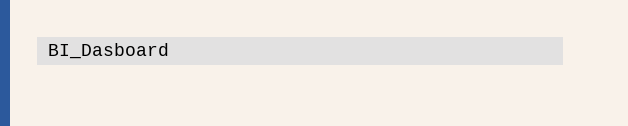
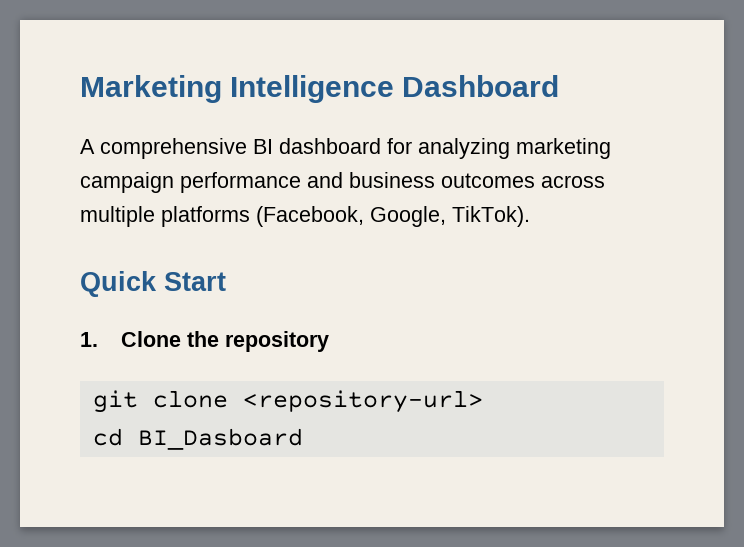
- BI_Dasboard
+ Marketing Intelligence Dashboard
+ A comprehensive BI dashboard for analyzing marketing campaign performance and business outcomes across multiple platforms (Facebook, Google, TikTok).
+ Quick Start
+ 1. Clone the repository
+ git clone <repository-url>
+ cd BI_Dasboard

